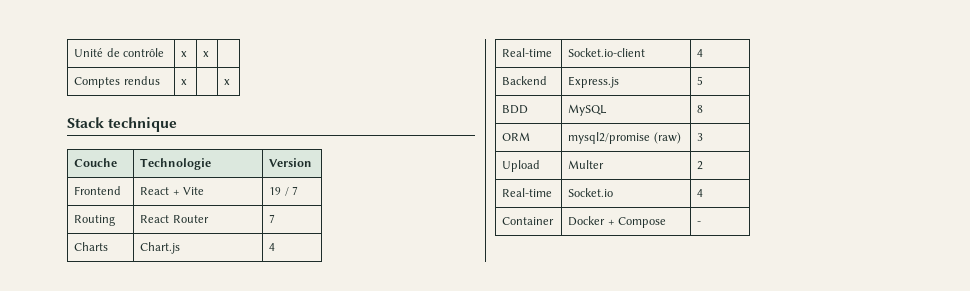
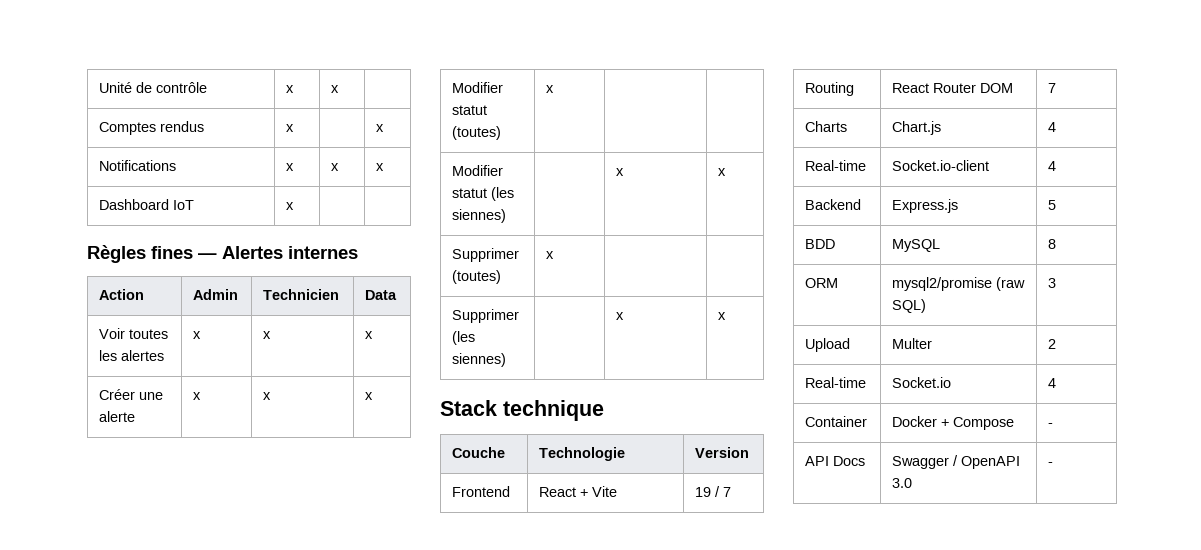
+ Notifications | x | x | x
+ Dashboard IoT | x | |
+ Règles fines — Alertes internes
+ Action | Admin | Technicien | Data
+ Voir toutes les alertes | x | x | x
+ Créer une alerte | x | x | x
+ Modifier statut (toutes) | x | |
+ Modifier statut (les siennes) | | x | x
+ Supprimer (toutes) | x | |
+ Supprimer (les siennes) | | x | x
- Routing | React Router | 7
+ Routing | React Router DOM | 7
- ORM | mysql2/promise (raw) | 3
+ ORM | mysql2/promise (raw SQL) | 3
+ API Docs | Swagger / OpenAPI 3.0 | -

